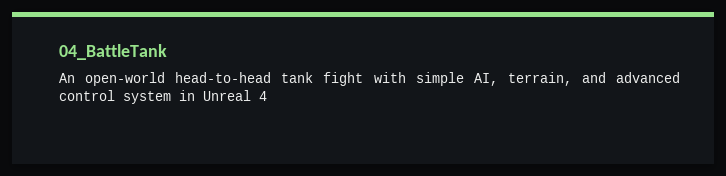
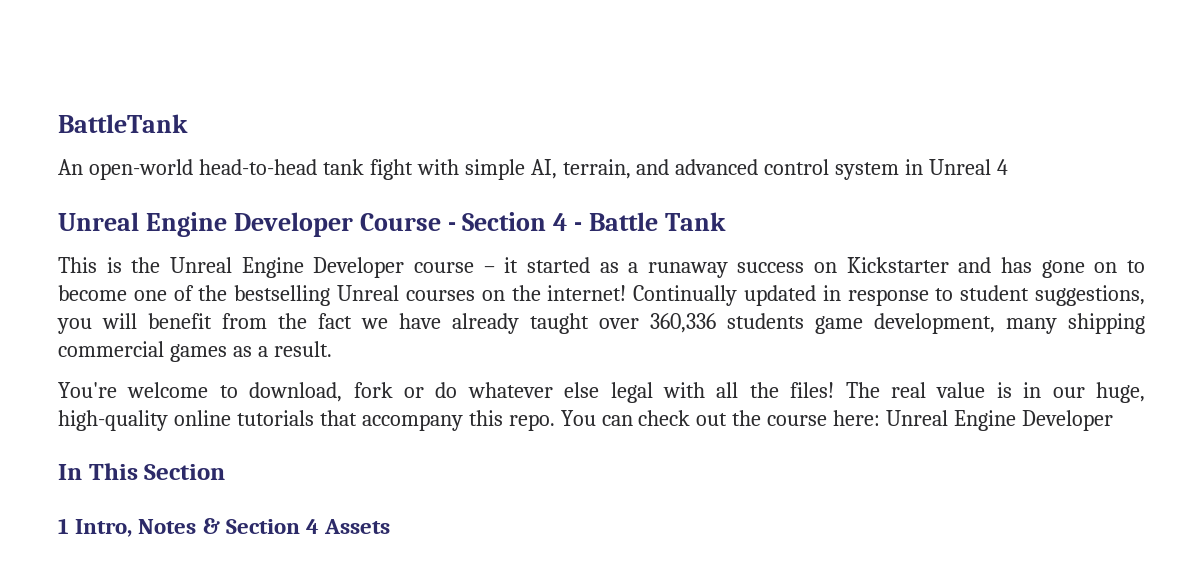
- 04_BattleTank
+ BattleTank
+ Unreal Engine Developer Course - Section 4 - Battle Tank
+ This is the Unreal Engine Developer course – it started as a runaway success on Kickstarter and has gone on to become one of the bestselling Unreal courses on the internet! Continually updated in response to student suggestions, you will benefit from the fact we have already taught over 360,336 students game development, many shipping commercial games as a result.
+ You're welcome to download, fork or do whatever else legal with all the files! The real value is in our huge, high-quality online tutorials that accompany this repo. You can check out the course here: Unreal Engine Developer
+ In This Section
+ 1 Intro, Notes & Section 4 Assets

